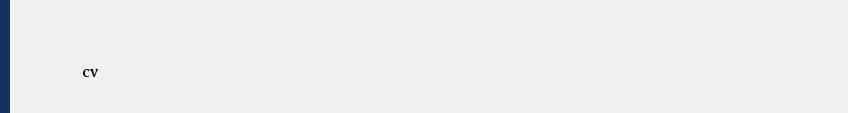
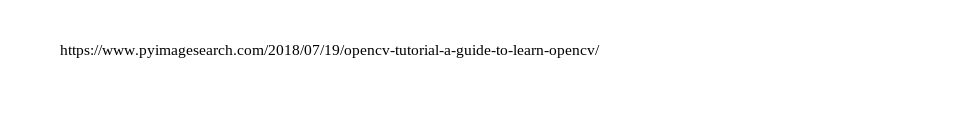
- cv
+ https://www.pyimagesearch.com/2018/07/19/opencv-tutorial-a-guide-to-learn-opencv/

